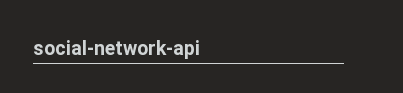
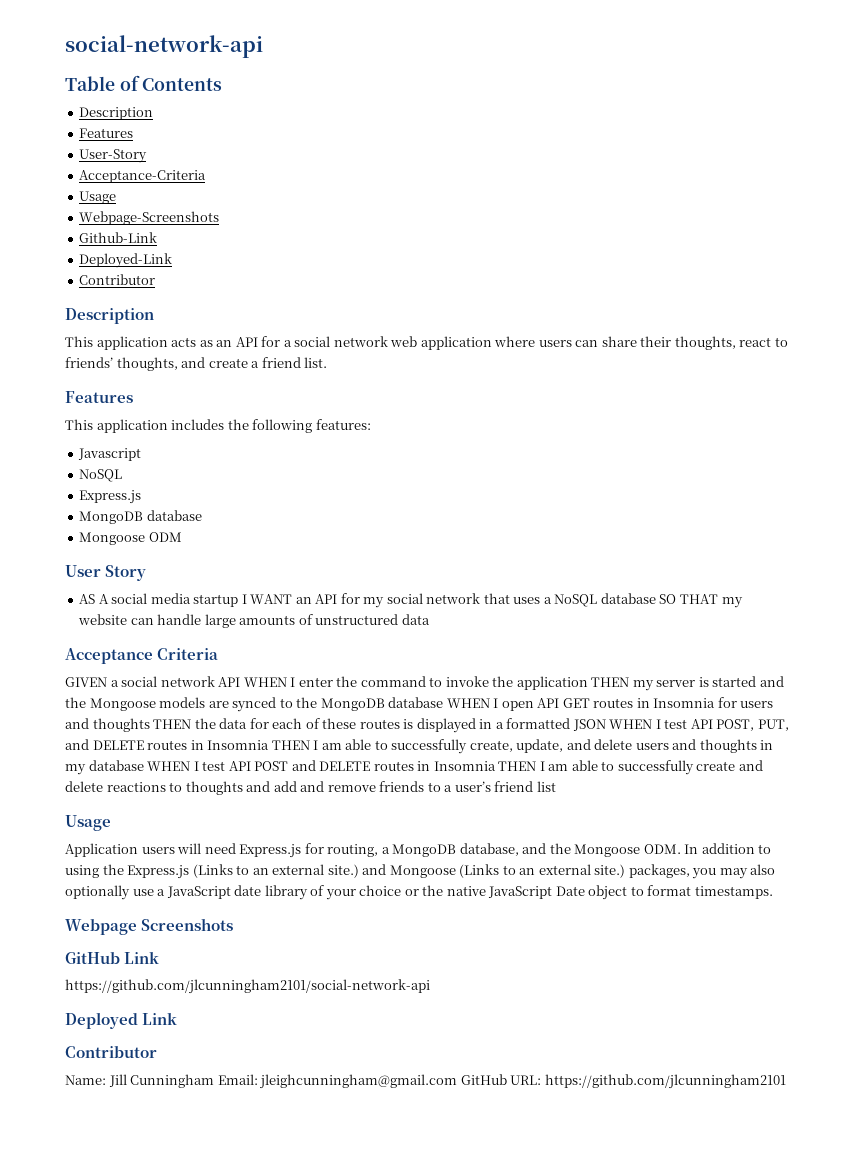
+ Table of Contents
+ Description
+ Features
+ User-Story
+ Acceptance-Criteria
+ Usage
+ Webpage-Screenshots
+ Github-Link
+ Deployed-Link
+ Contributor
+ Description
+ This application acts as an API for a social network web application where users can share their thoughts, react to friends’ thoughts, and create a friend list.
+ Features
+ This application includes the following features:
+ Javascript
+ NoSQL
+ Express.js
+ MongoDB database
+ Mongoose ODM
+ User Story
+ AS A social media startup I WANT an API for my social network that uses a NoSQL database SO THAT my website can handle large amounts of unstructured data
+ Acceptance Criteria
+ GIVEN a social network API WHEN I enter the command to invoke the application THEN my server is started and the Mongoose models are synced to the MongoDB database WHEN I open API GET routes in Insomnia for users and thoughts THEN the data for each of these routes is displayed in a formatted JSON WHEN I test API POST, PUT, and DELETE routes in Insomnia THEN I am able to successfully create, update, and delete users and thoughts in my database WHEN I test API POST and DELETE routes in Insomnia THEN I am able to successfully create and delete reactions to thoughts and add and remove friends to a user’s friend list
+ Usage
+ Application users will need Express.js for routing, a MongoDB database, and the Mongoose ODM. In addition to using the Express.js (Links to an external site.) and Mongoose (Links to an external site.) packages, you may also optionally use a JavaScript date library of your choice or the native JavaScript Date object to format timestamps.
+ Webpage Screenshots
+ GitHub Link
+ https://github.com/jlcunningham2101/social-network-api
+ Deployed Link
+ Contributor
+ Name: Jill Cunningham Email: jleighcunningham@gmail.com GitHub URL: https://github.com/jlcunningham2101

